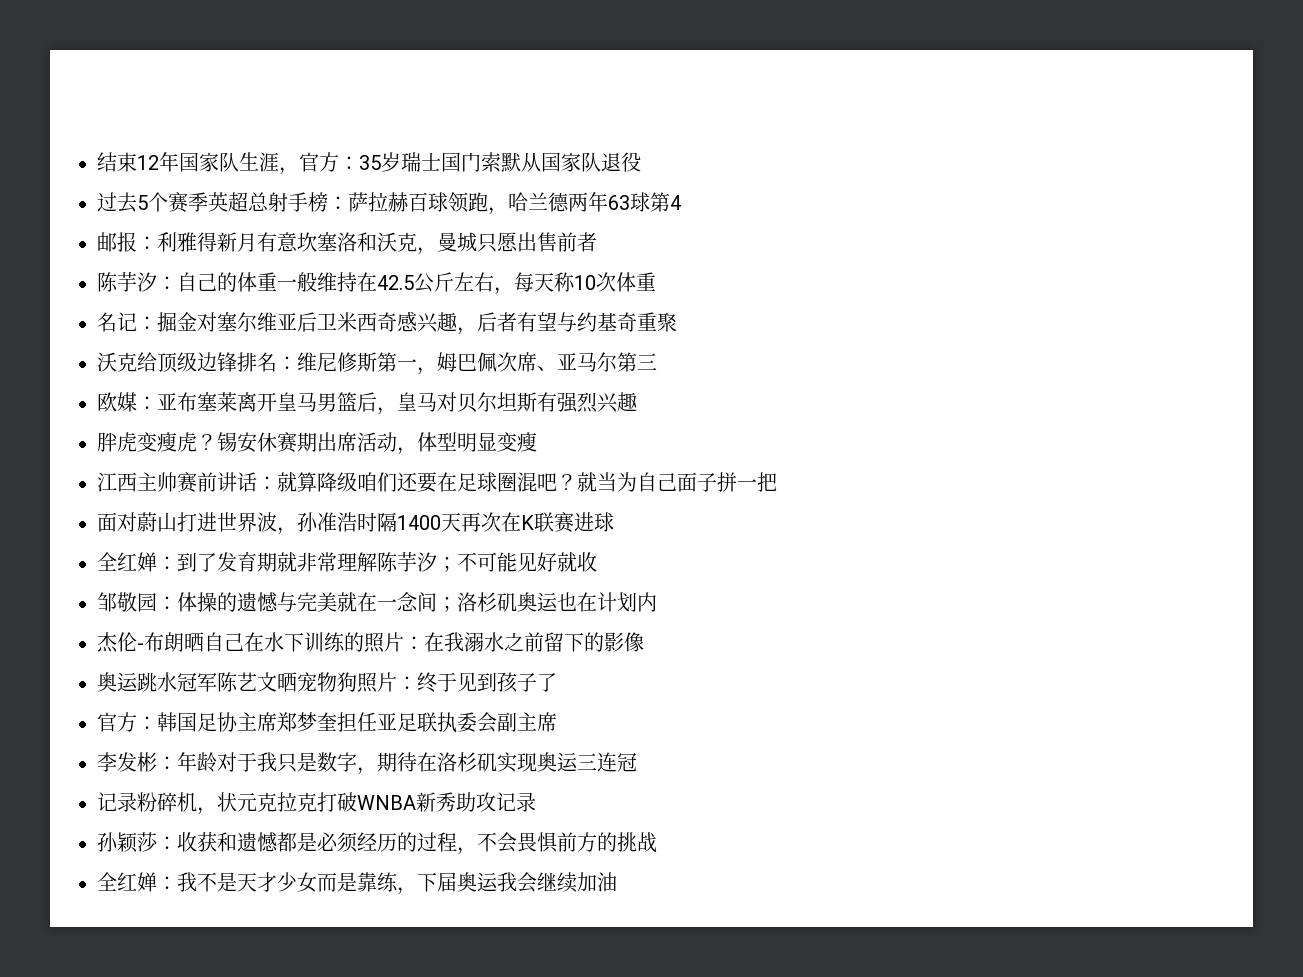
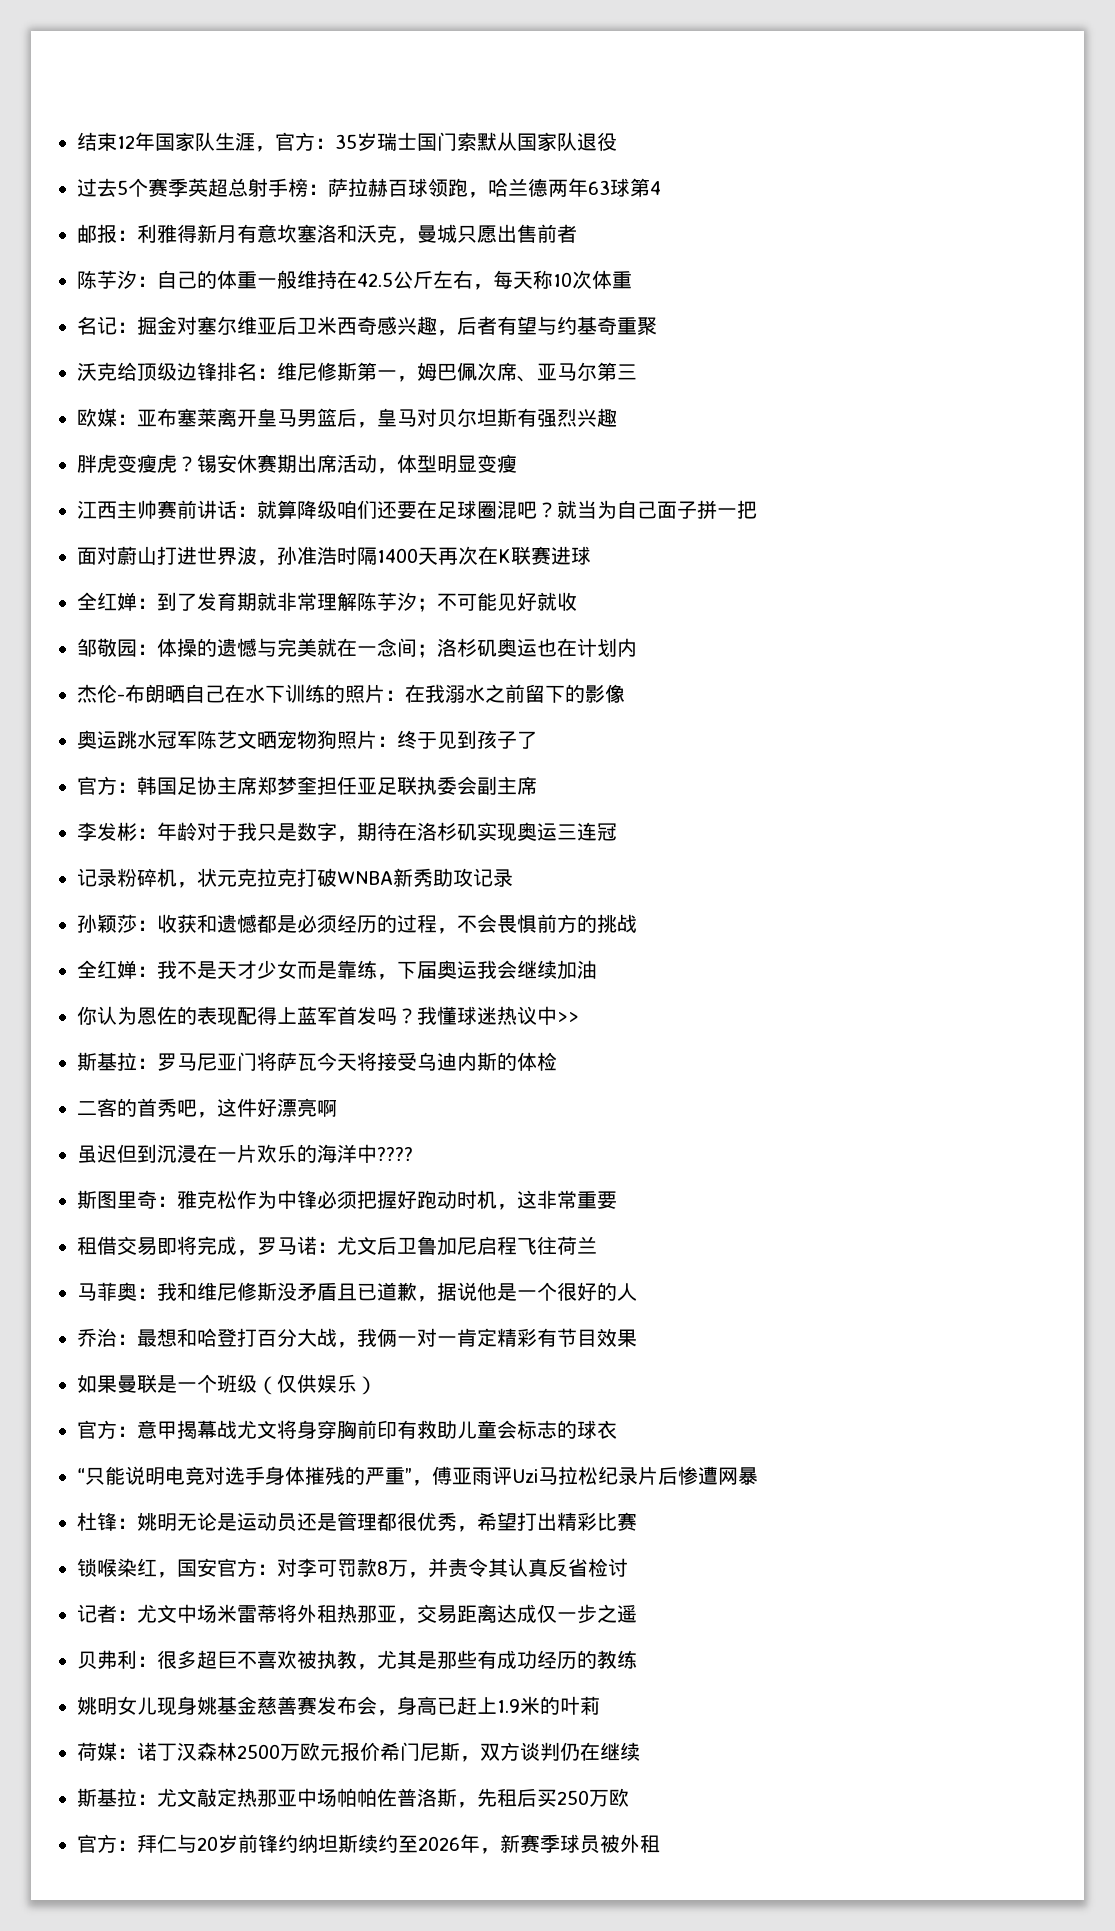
+ 你认为恩佐的表现配得上蓝军首发吗？我懂球迷热议中>>
+ 斯基拉：罗马尼亚门将萨瓦今天将接受乌迪内斯的体检
+ 二客的首秀吧，这件好漂亮啊
+ 虽迟但到沉浸在一片欢乐的海洋中????
+ 斯图里奇：雅克松作为中锋必须把握好跑动时机，这非常重要
+ 租借交易即将完成，罗马诺：尤文后卫鲁加尼启程飞往荷兰
+ 马菲奥：我和维尼修斯没矛盾且已道歉，据说他是一个很好的人
+ 乔治：最想和哈登打百分大战，我俩一对一肯定精彩有节目效果
+ 如果曼联是一个班级（仅供娱乐）
+ 官方：意甲揭幕战尤文将身穿胸前印有救助儿童会标志的球衣
+ “只能说明电竞对选手身体摧残的严重”，傅亚雨评Uzi马拉松纪录片后惨遭网暴
+ 杜锋：姚明无论是运动员还是管理都很优秀，希望打出精彩比赛
+ 锁喉染红，国安官方：对李可罚款8万，并责令其认真反省检讨
+ 记者：尤文中场米雷蒂将外租热那亚，交易距离达成仅一步之遥
+ 贝弗利：很多超巨不喜欢被执教，尤其是那些有成功经历的教练
+ 姚明女儿现身姚基金慈善赛发布会，身高已赶上1.9米的叶莉
+ 荷媒：诺丁汉森林2500万欧元报价希门尼斯，双方谈判仍在继续
+ 斯基拉：尤文敲定热那亚中场帕帕佐普洛斯，先租后买250万欧
+ 官方：拜仁与20岁前锋约纳坦斯续约至2026年，新赛季球员被外租

